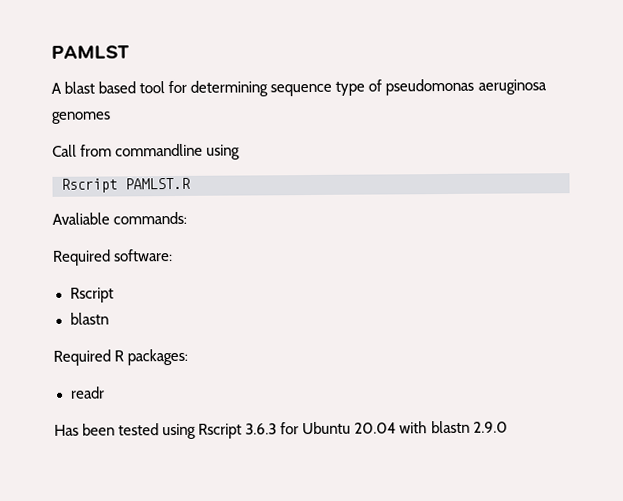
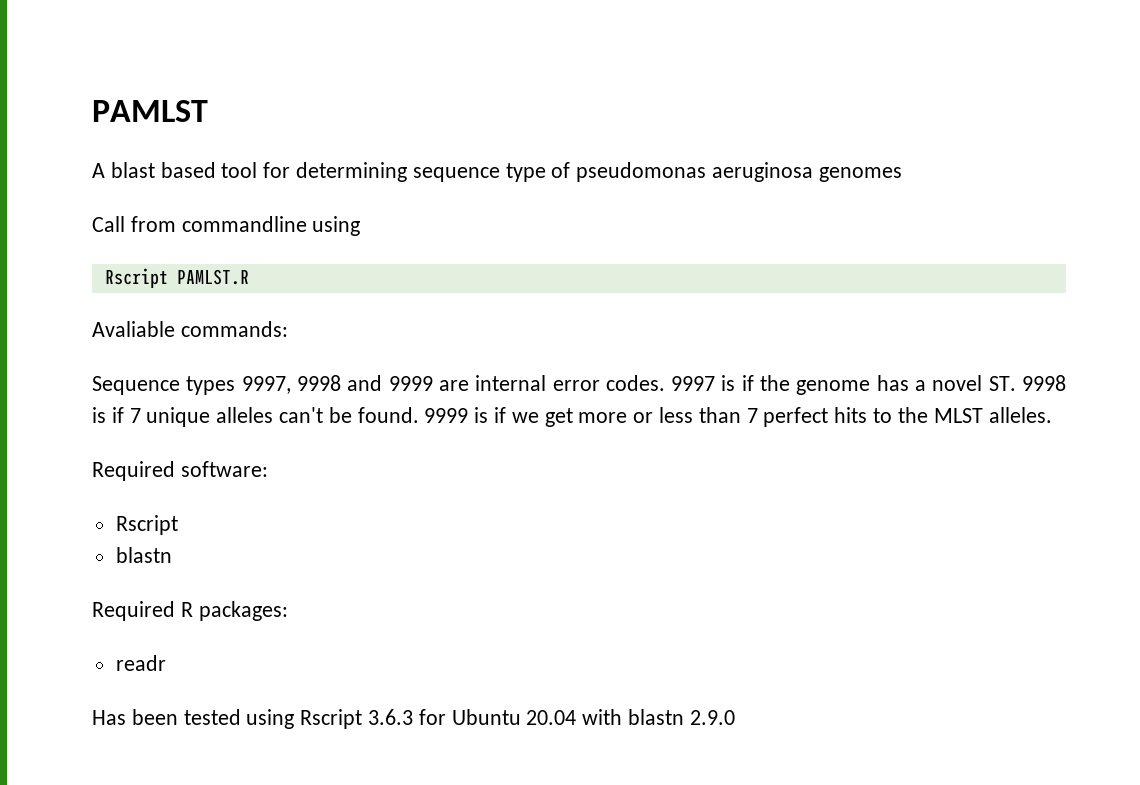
+ Sequence types 9997, 9998 and 9999 are internal error codes. 9997 is if the genome has a novel ST. 9998 is if 7 unique alleles can't be found. 9999 is if we get more or less than 7 perfect hits to the MLST alleles.

